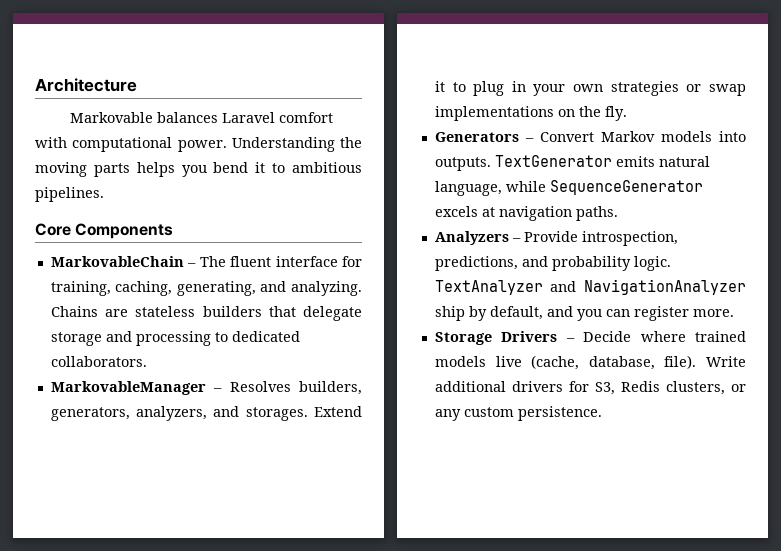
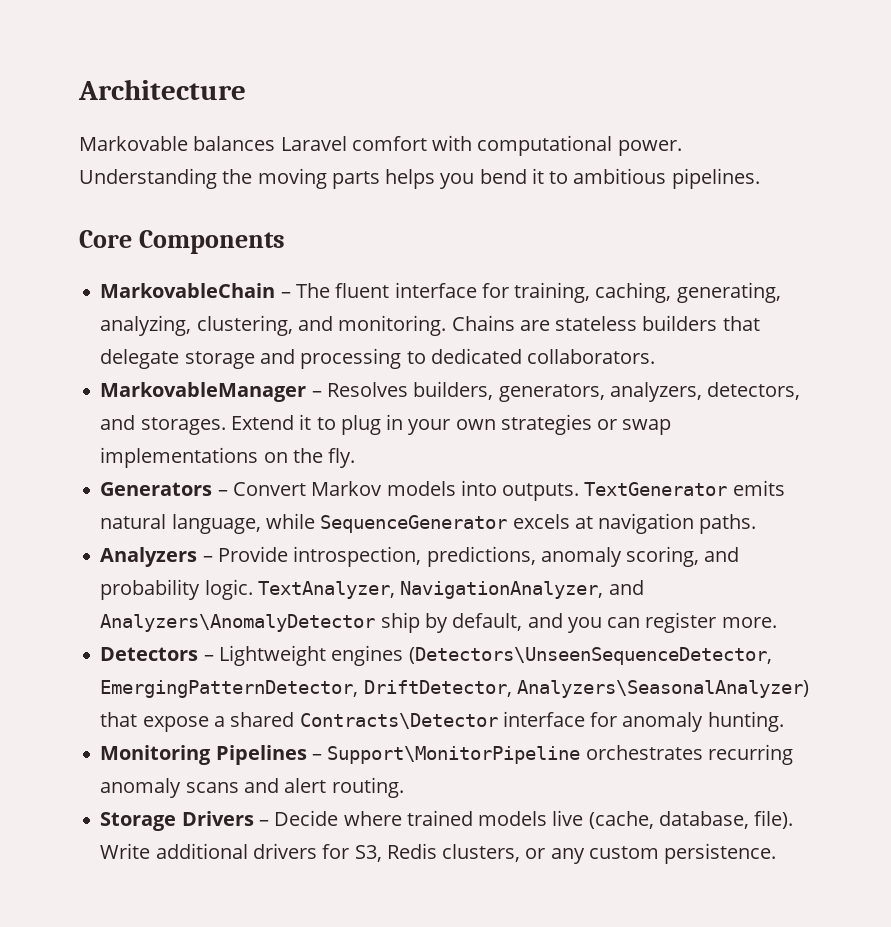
- MarkovableChain – The fluent interface for training, caching, generating, and analyzing.
+ MarkovableChain – The fluent interface for training, caching, generating, analyzing, clustering, and monitoring.
- MarkovableManager – Resolves builders, generators, analyzers, and storages.
+ MarkovableManager – Resolves builders, generators, analyzers, detectors, and storages.
- Analyzers – Provide introspection, predictions, and probability logic.
+ Analyzers – Provide introspection, predictions, anomaly scoring, and probability logic.
- TextAnalyzer and NavigationAnalyzer ship by default, and you can register more.
+ TextAnalyzer, NavigationAnalyzer, and Analyzers\AnomalyDetector ship by default, and you can register more.
+ Detectors – Lightweight engines (Detectors\UnseenSequenceDetector, EmergingPatternDetector, DriftDetector, Analyzers\SeasonalAnalyzer) that expose a shared Contracts\Detector interface for anomaly hunting.
+ Monitoring Pipelines – Support\MonitorPipeline orchestrates recurring anomaly scans and alert routing.

